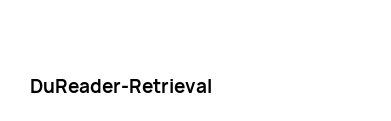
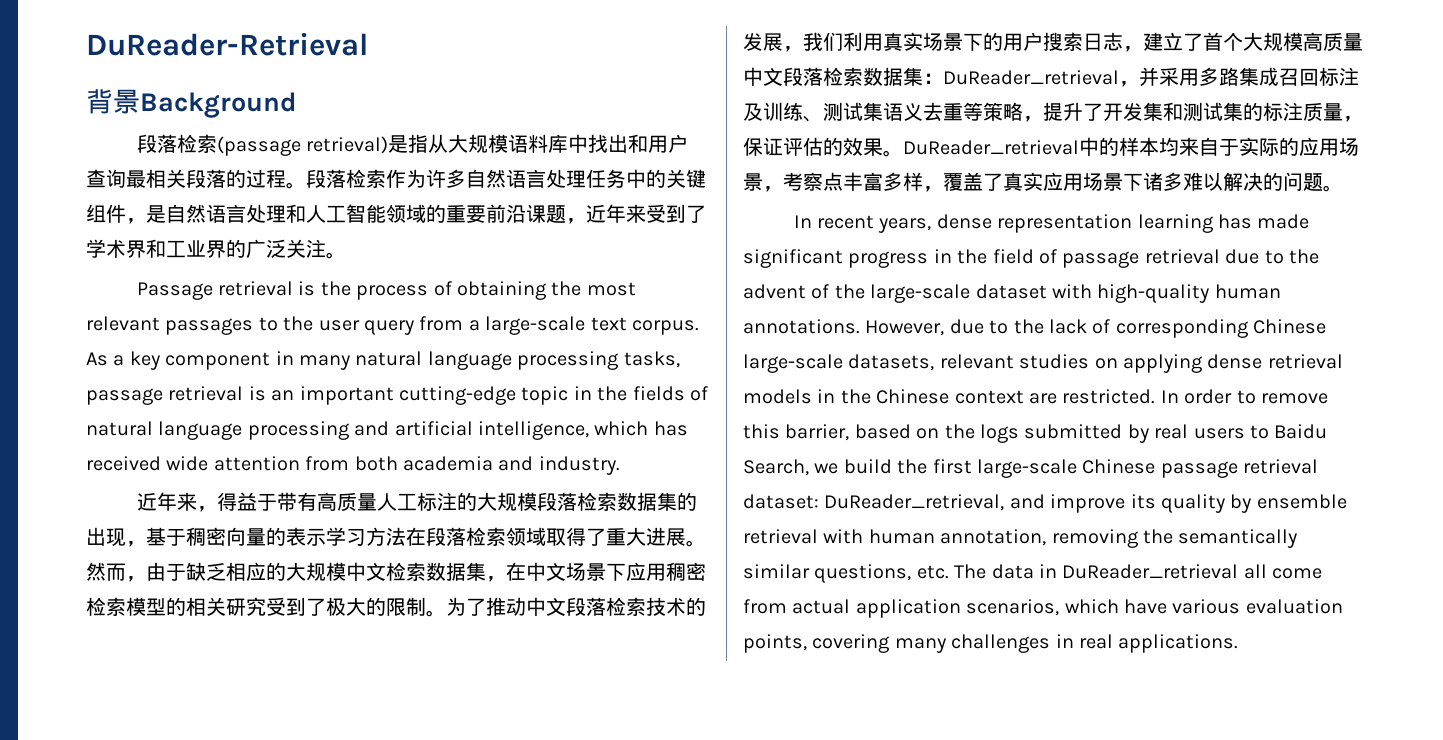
+ 背景Background
+ 段落检索(passage retrieval)是指从大规模语料库中找出和用户查询最相关段落的过程。段落检索作为许多自然语言处理任务中的关键组件，是自然语言处理和人工智能领域的重要前沿课题，近年来受到了学术界和工业界的广泛关注。
+ Passage retrieval is the process of obtaining the most relevant passages to the user query from a large-scale text corpus. As a key component in many natural language processing tasks, passage retrieval is an important cutting-edge topic in the fields of natural language processing and artificial intelligence, which has received wide attention from both academia and industry.
+ 近年来，得益于带有高质量人工标注的大规模段落检索数据集的出现，基于稠密向量的表示学习方法在段落检索领域取得了重大进展。然而，由于缺乏相应的大规模中文检索数据集，在中文场景下应用稠密检索模型的相关研究受到了极大的限制。为了推动中文段落检索技术的发展，我们利用真实场景下的用户搜索日志，建立了首个大规模高质量中文段落检索数据集：DuReader_retrieval，并采用多路集成召回标注及训练、测试集语义去重等策略，提升了开发集和测试集的标注质量，保证评估的效果。DuReader_retrieval中的样本均来自于实际的应用场景，考察点丰富多样，覆盖了真实应用场景下诸多难以解决的问题。
+ In recent years, dense representation learning has made significant progress in the field of passage retrieval due to the advent of the large-scale dataset with high-quality human annotations. However, due to the lack of corresponding Chinese large-scale datasets, relevant studies on applying dense retrieval models in the Chinese context are restricted. In order to remove this barrier, based on the logs submitted by real users to Baidu Search, we build the first large-scale Chinese passage retrieval dataset: DuReader_retrieval, and improve its quality by ensemble retrieval with human annotation, removing the semantically similar questions, etc. The data in DuReader_retrieval all come from actual application scenarios, which have various evaluation points, covering many challenges in real applications.

